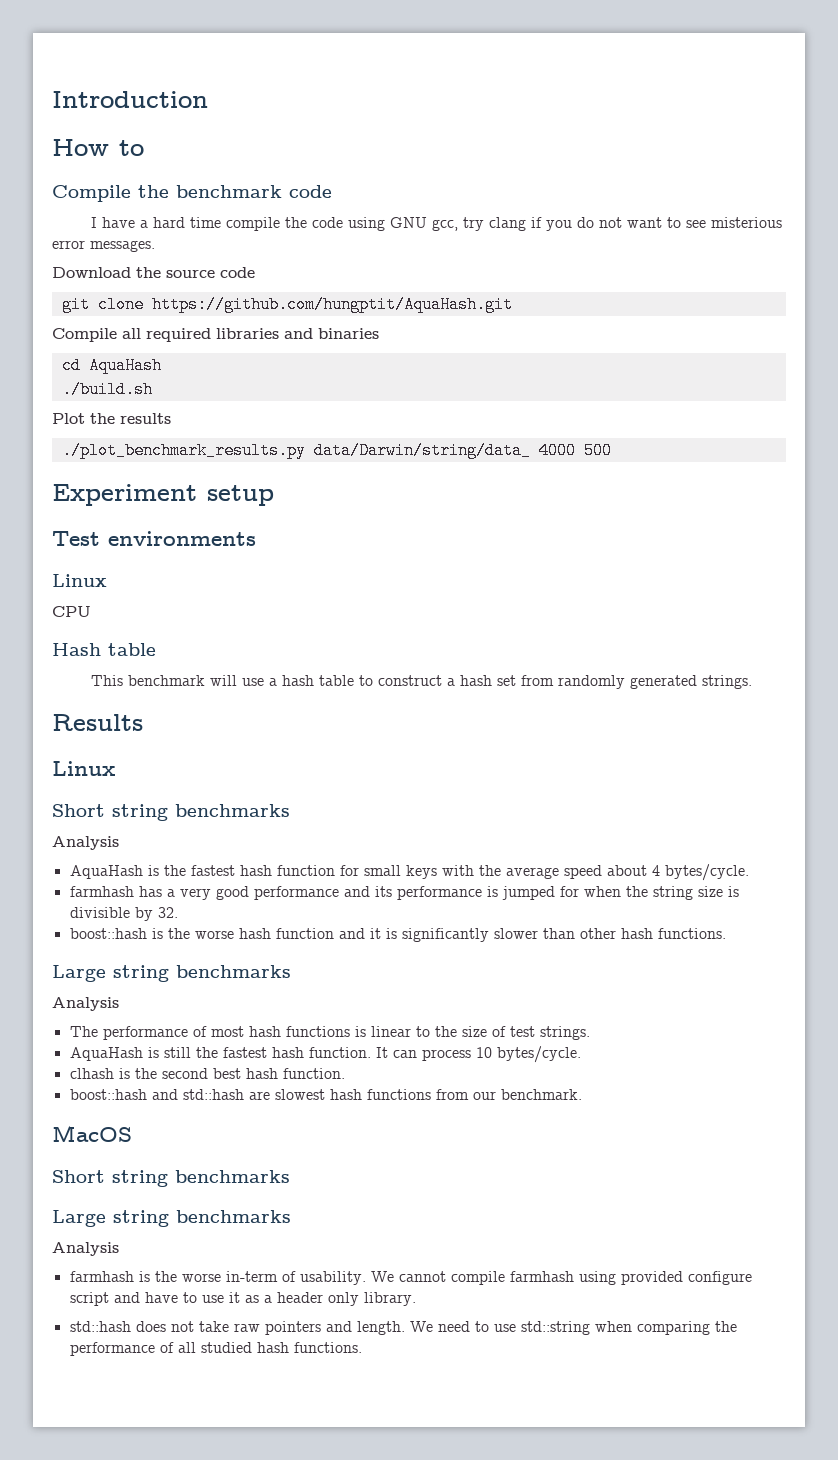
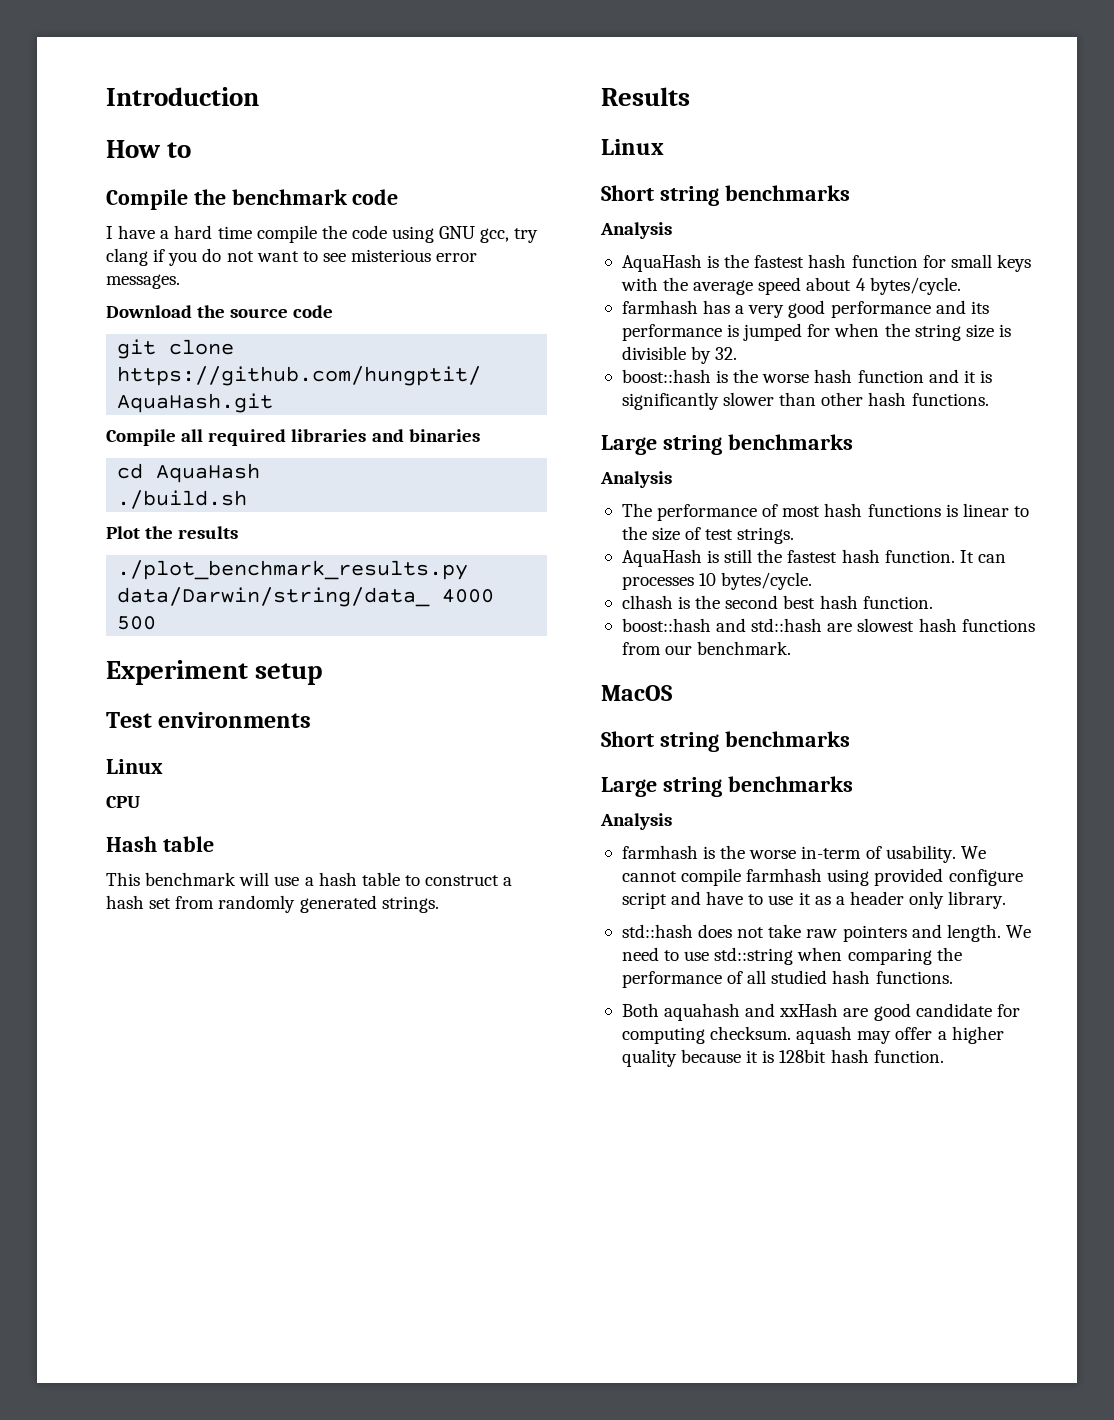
- It can process 10 bytes/cycle.
+ It can processes 10 bytes/cycle.
+ Both aquahash and xxHash are good candidate for computing checksum. aquash may offer a higher quality because it is 128bit hash function.

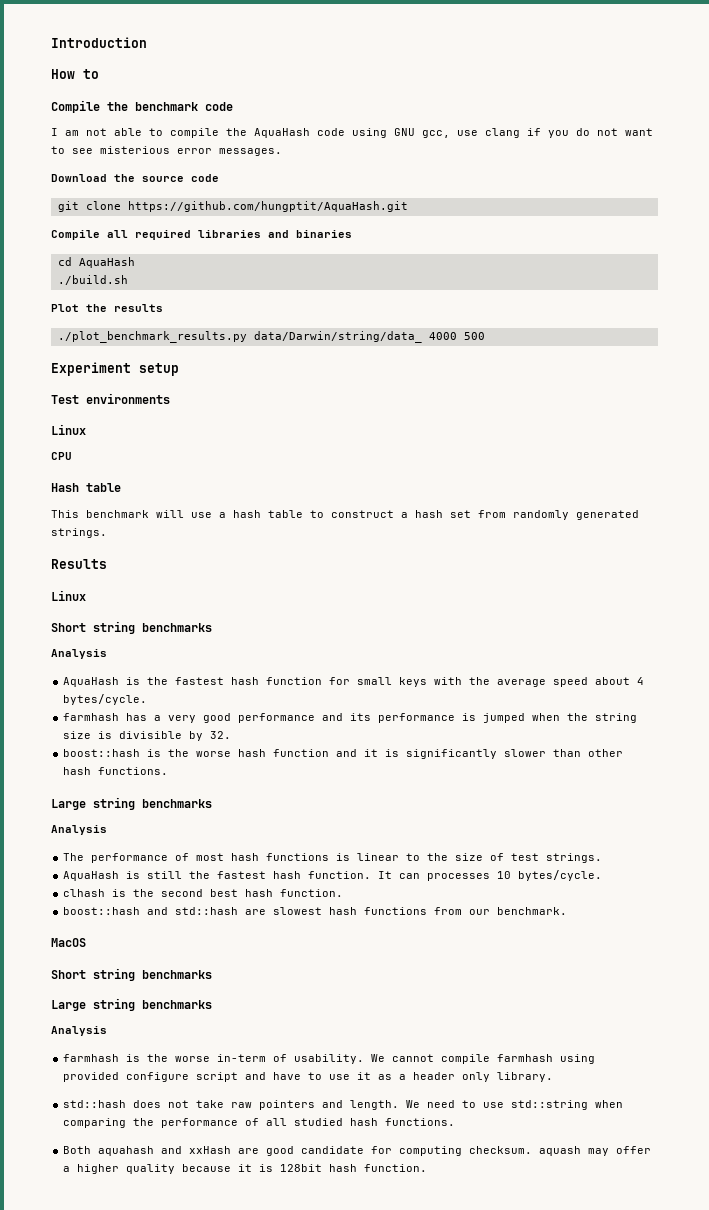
- I have a hard time compile the code using GNU gcc, try clang if you do not want to see misterious error messages.
+ I am not able to compile the AquaHash code using GNU gcc, use clang if you do not want to see misterious error messages.
- farmhash has a very good performance and its performance is jumped for when the string size is divisible by 32.
+ farmhash has a very good performance and its performance is jumped when the string size is divisible by 32.

